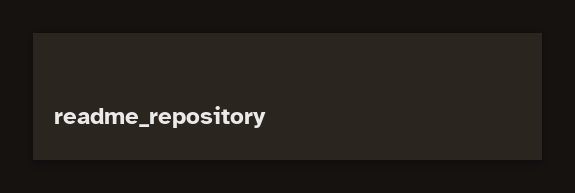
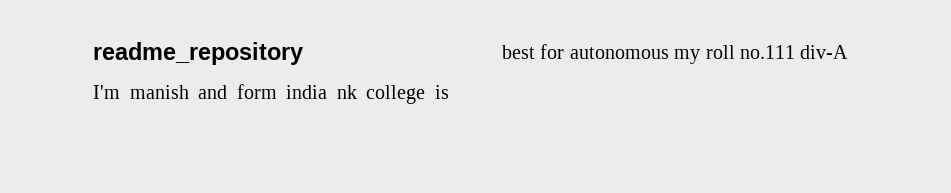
+ I'm manish and form india nk college is best for autonomous my roll no.111 div-A

